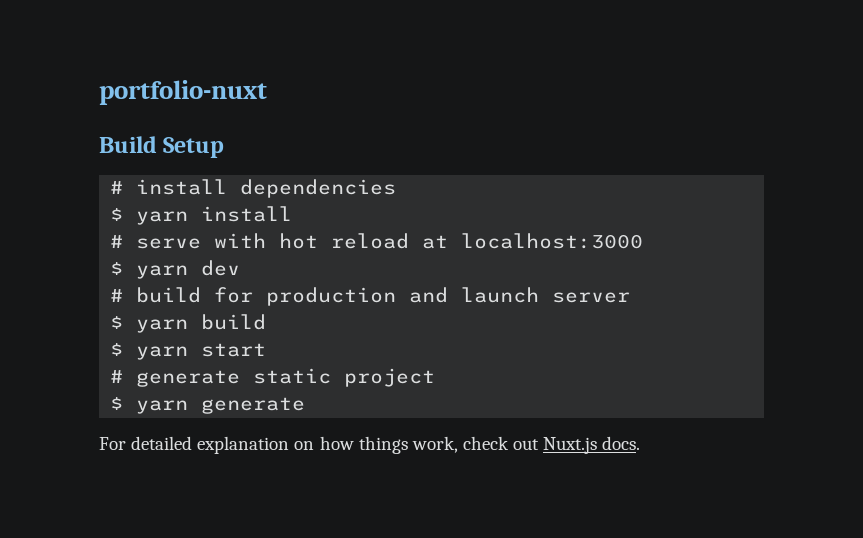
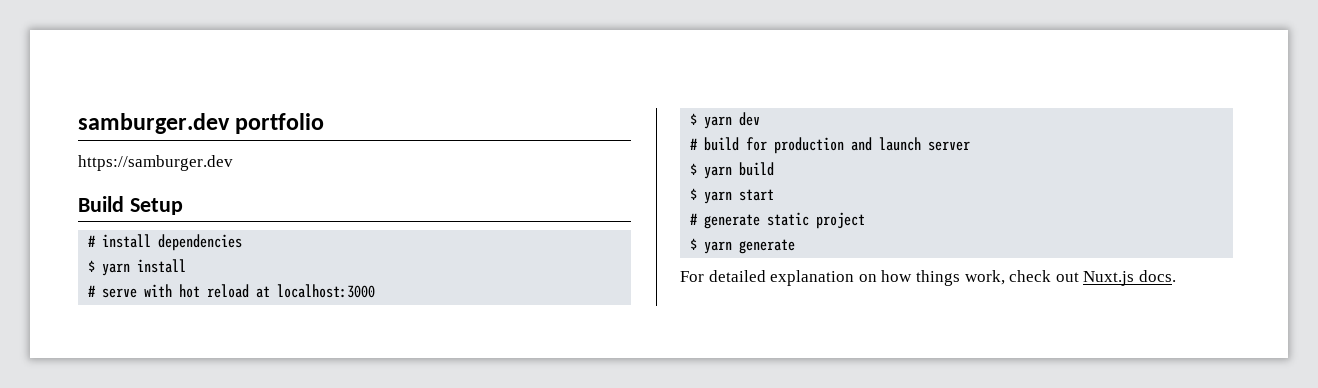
- portfolio-nuxt
+ samburger.dev portfolio
+ https://samburger.dev

